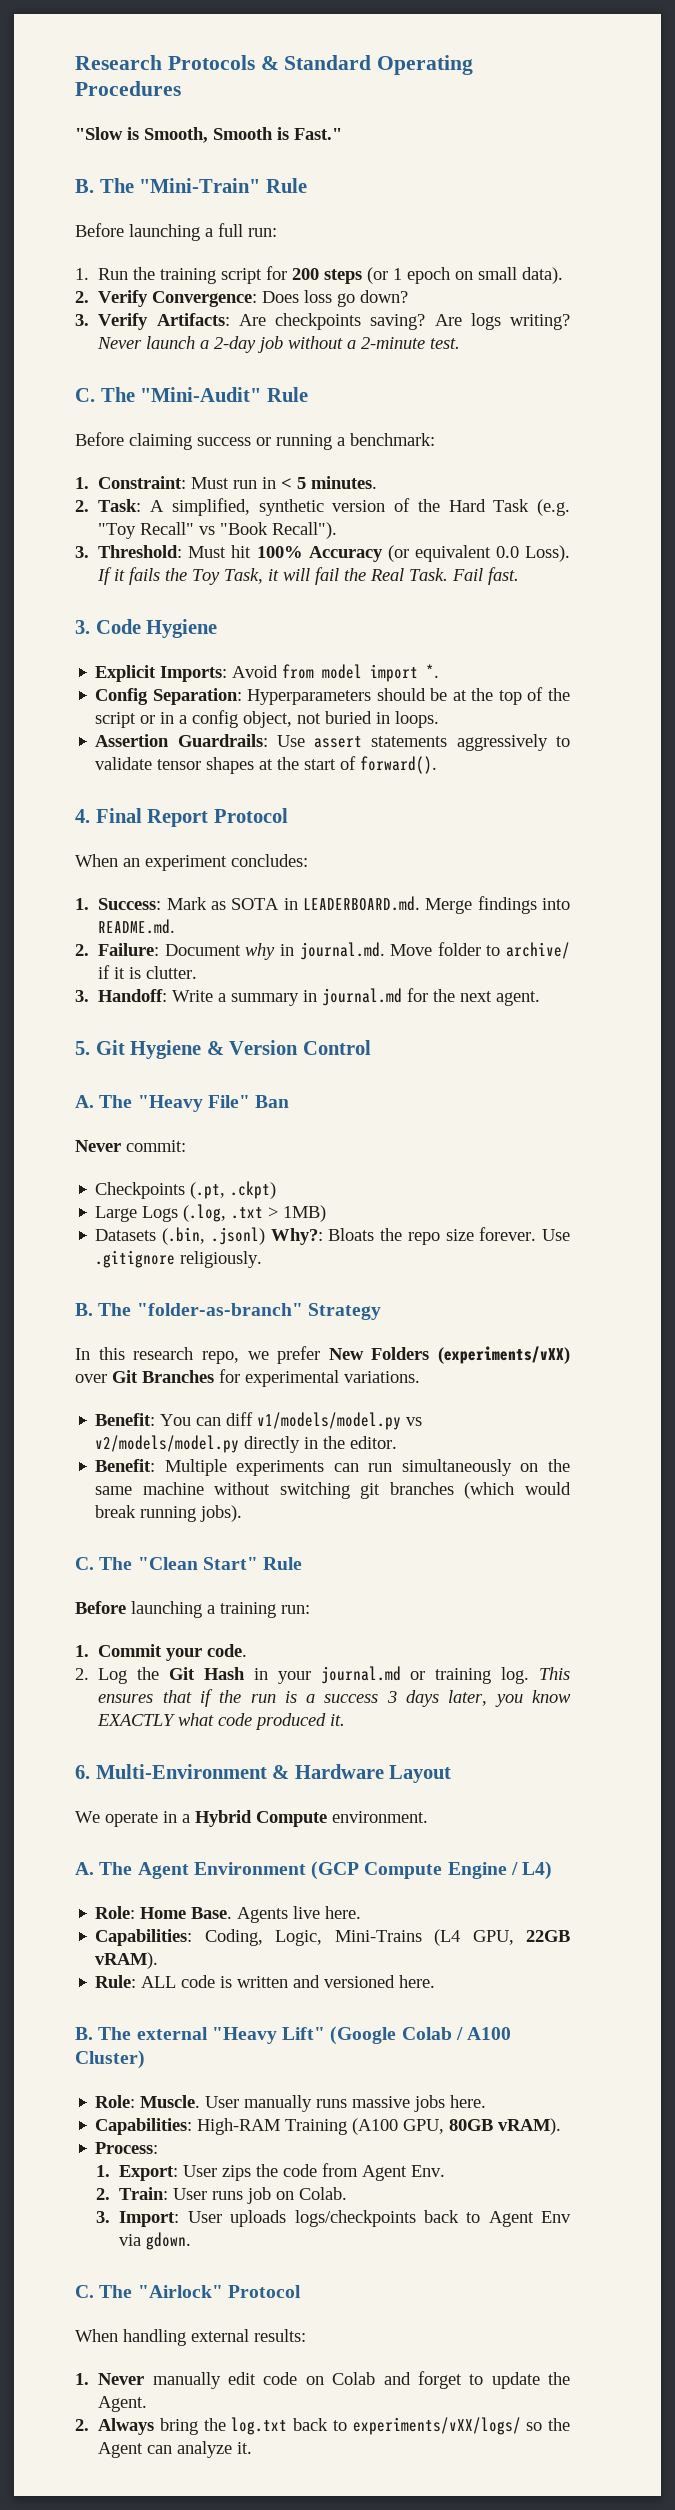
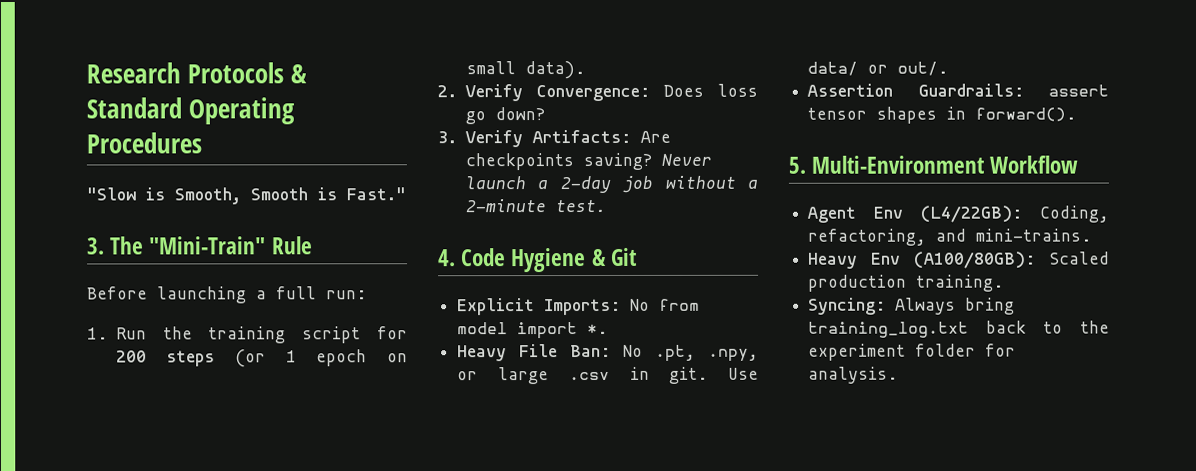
- B. The "Mini-Train" Rule
+ 3. The "Mini-Train" Rule
- Are logs writing?
- C. The "Mini-Audit" Rule
- Before claiming success or running a benchmark:
- 1. Constraint: Must run in < 5 minutes.
- 2. Task: A simplified, synthetic version of the Hard Task (e.g. "Toy Recall" vs "Book Recall").
- 3. Threshold: Must hit 100% Accuracy (or equivalent 0.0 Loss). If it fails the Toy Task, it will fail the Real Task. Fail fast.
- 3. Code Hygiene
+ 4. Code Hygiene & Git
- Explicit Imports: Avoid from model import *.
+ Explicit Imports: No from model import *.
- Config Separation: Hyperparameters should be at the top of the script or in a config object, not buried in loops.
- Assertion Guardrails: Use assert statements aggressively to validate tensor shapes at the start of forward().
- 4. Final Report Protocol
- When an experiment concludes:
- 1. Success: Mark as SOTA in LEADERBOARD.md. Merge findings into README.md.
- 2. Failure: Document why in journal.md. Move folder to archive/ if it is clutter.
- 3. Handoff: Write a summary in journal.md for the next agent.
- 5. Git Hygiene & Version Control
- A. The "Heavy File" Ban
- Never commit:
- Checkpoints (.pt, .ckpt)
- Large Logs (.log, .txt > 1MB)
- Datasets (.bin, .jsonl) Why?: Bloats the repo size forever. Use .gitignore religiously.
- B. The "folder-as-branch" Strategy
- In this research repo, we prefer New Folders (experiments/vXX) over Git Branches for experimental variations.
- Benefit: You can diff v1/models/model.py vs v2/models/model.py directly in the editor.
- Benefit: Multiple experiments can run simultaneously on the same machine without switching git branches (which would break running jobs).
- C. The "Clean Start" Rule
- Before launching a training run:
- 1. Commit your code.
- 2. Log the Git Hash in your journal.md or training log. This ensures that if the run is a success 3 days later, you know EXACTLY what code produced it.
- 6. Multi-Environment & Hardware Layout
- We operate in a Hybrid Compute environment.
- A. The Agent Environment (GCP Compute Engine / L4)
- Role: Home Base. Agents live here.
- Capabilities: Coding, Logic, Mini-Trains (L4 GPU, 22GB vRAM).
- Rule: ALL code is written and versioned here.
- B. The external "Heavy Lift" (Google Colab / A100 Cluster)
- Role: Muscle. User manually runs massive jobs here.
- Capabilities: High-RAM Training (A100 GPU, 80GB vRAM).
- Process:
- 1. Export: User zips the code from Agent Env.
- 2. Train: User runs job on Colab.
- 3. Import: User uploads logs/checkpoints back to Agent Env via gdown.
- C. The "Airlock" Protocol
- When handling external results:
- 1. Never manually edit code on Colab and forget to update the Agent.
- 2. Always bring the log.txt back to experiments/vXX/logs/ so the Agent can analyze it.
+ Heavy File Ban: No .pt, .npy, or large .csv in git. Use data/ or out/.
+ Assertion Guardrails: assert tensor shapes in forward().
+ 5. Multi-Environment Workflow
+ Agent Env (L4/22GB): Coding, refactoring, and mini-trains.
+ Heavy Env (A100/80GB): Scaled production training.
+ Syncing: Always bring training_log.txt back to the experiment folder for analysis.

